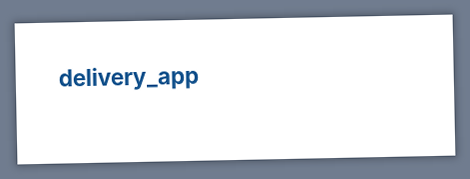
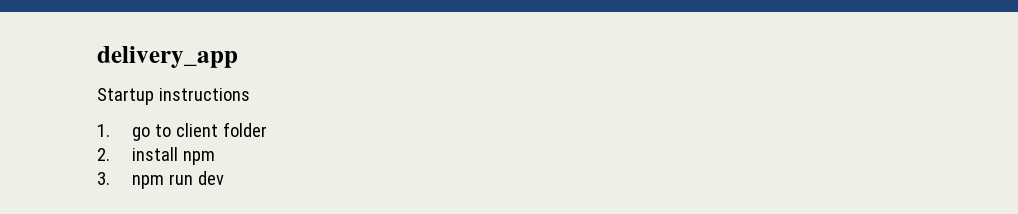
+ Startup instructions
+ 1. go to client folder
+ 2. install npm
+ 3. npm run dev

